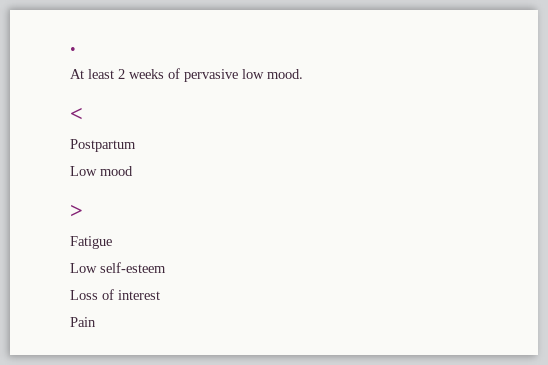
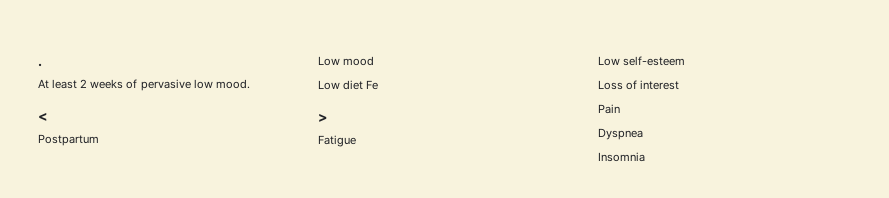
+ Low diet Fe
+ Dyspnea
+ Insomnia

